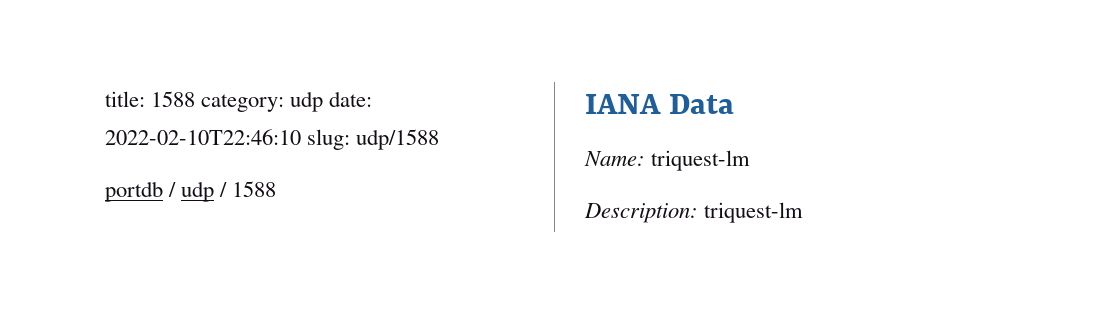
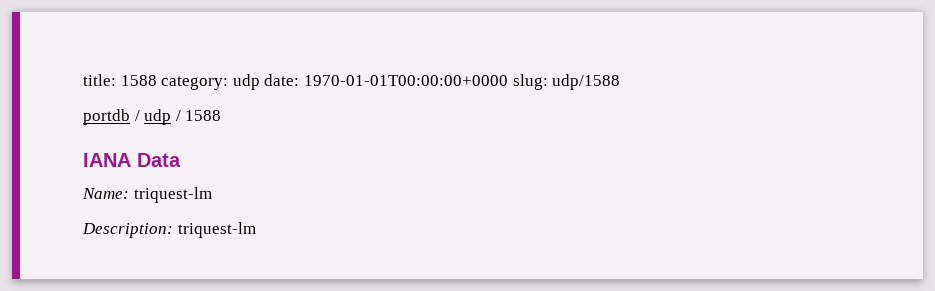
- title: 1588 category: udp date: 2022-02-10T22:46:10 slug: udp/1588
+ title: 1588 category: udp date: 1970-01-01T00:00:00+0000 slug: udp/1588

